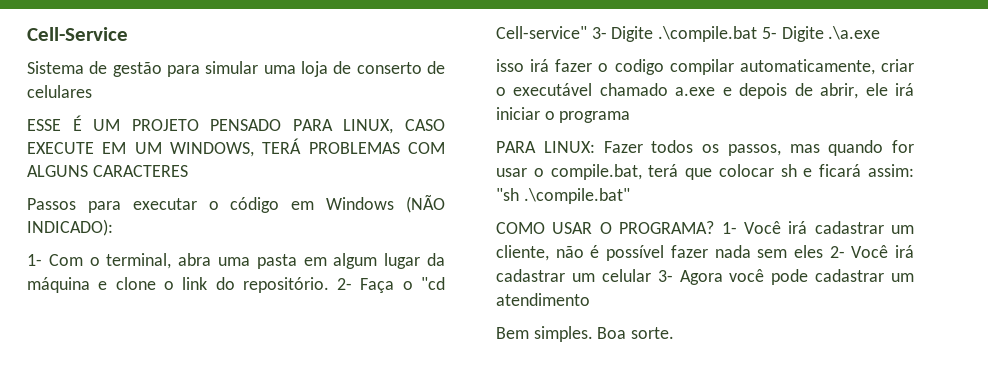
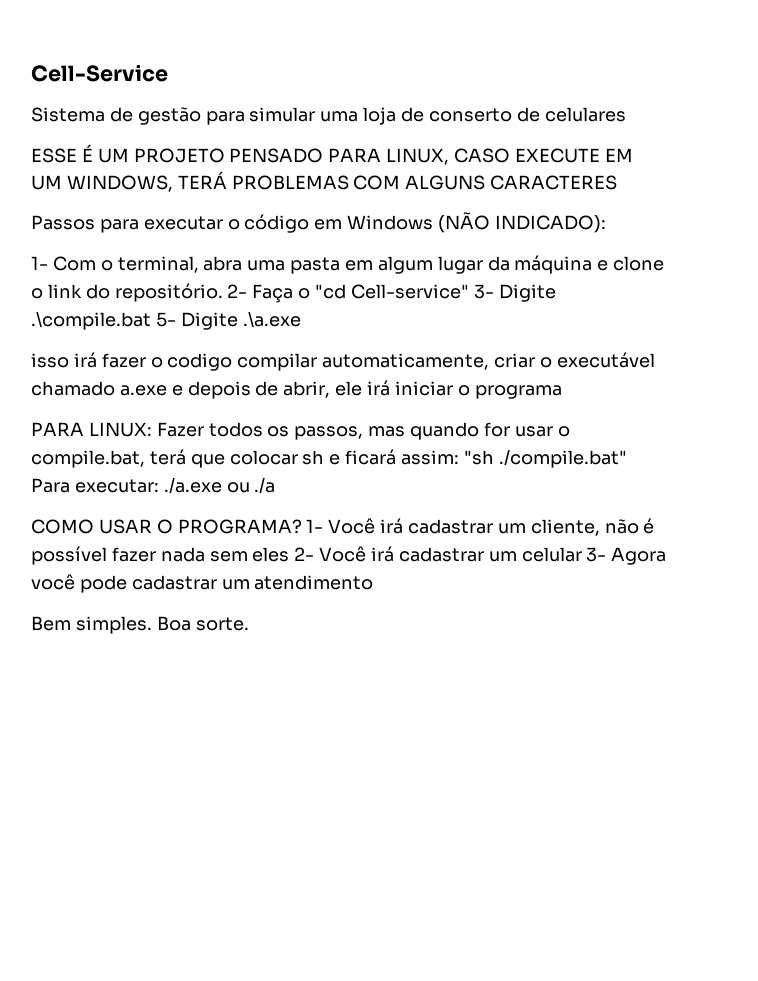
- PARA LINUX: Fazer todos os passos, mas quando for usar o compile.bat, terá que colocar sh e ficará assim: "sh .\compile.bat"
+ PARA LINUX: Fazer todos os passos, mas quando for usar o compile.bat, terá que colocar sh e ficará assim: "sh ./compile.bat" Para executar: ./a.exe ou ./a

